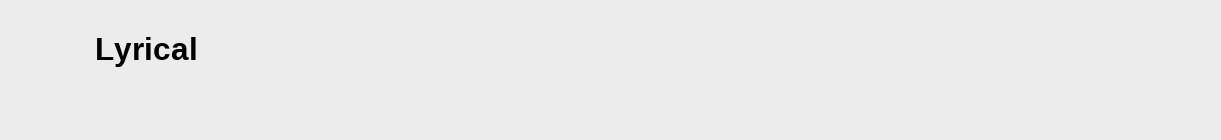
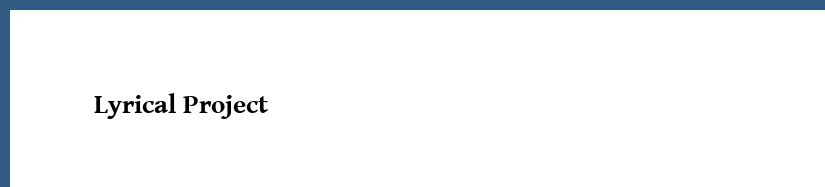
- Lyrical
+ Lyrical Project

